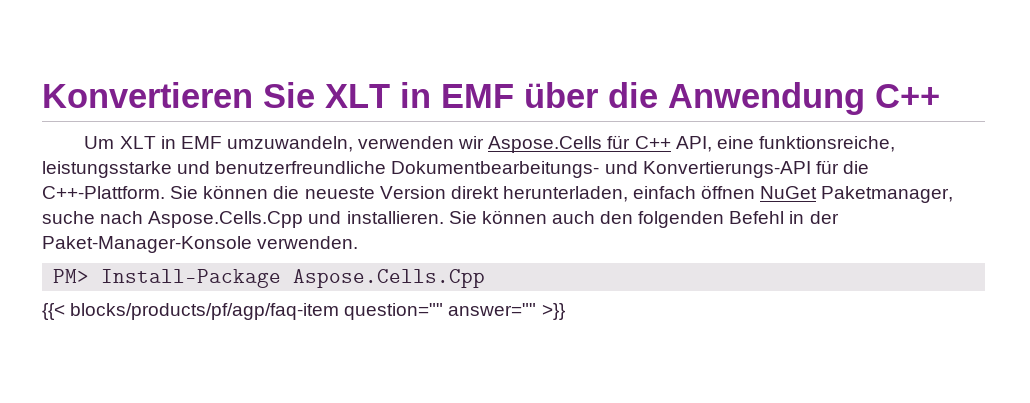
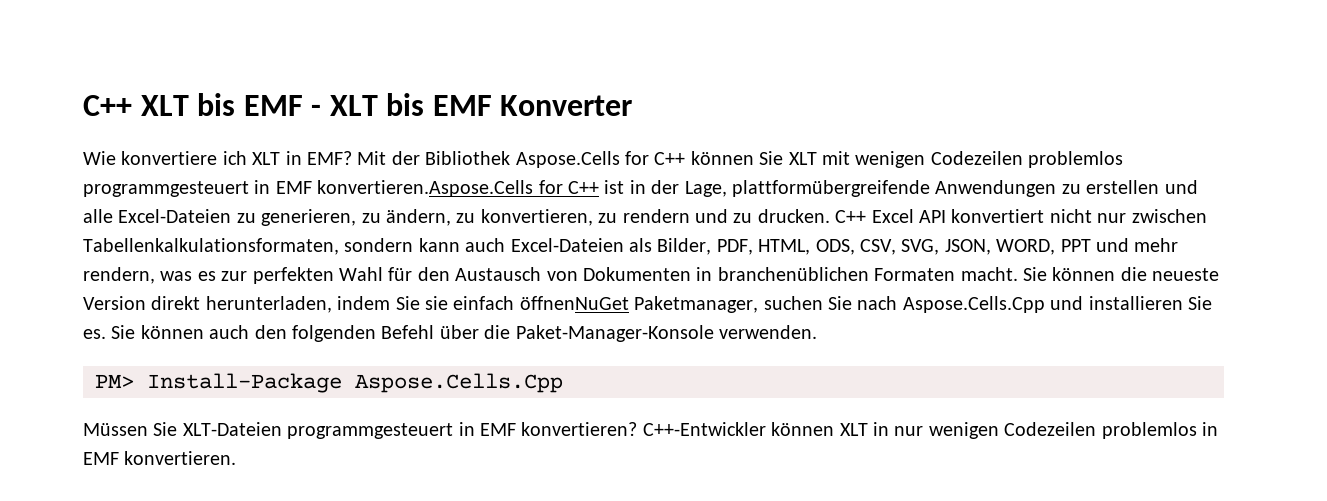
- Konvertieren Sie XLT in EMF über die Anwendung C++
- Um XLT in EMF umzuwandeln, verwenden wir Aspose.Cells für C++ API, eine funktionsreiche, leistungsstarke und benutzerfreundliche Dokumentbearbeitungs- und Konvertierungs-API für die C++-Plattform.
+ C++ XLT bis EMF - XLT bis EMF Konverter
+ Wie konvertiere ich XLT in EMF? Mit der Bibliothek Aspose.Cells for C++ können Sie XLT mit wenigen Codezeilen problemlos programmgesteuert in EMF konvertieren.Aspose.Cells for C++ ist in der Lage, plattformübergreifende Anwendungen zu erstellen und alle Excel-Dateien zu generieren, zu ändern, zu konvertieren, zu rendern und zu drucken. C++ Excel API konvertiert nicht nur zwischen Tabellenkalkulationsformaten, sondern kann auch Excel-Dateien als Bilder, PDF, HTML, ODS, CSV, SVG, JSON, WORD, PPT und mehr rendern, was es zur perfekten Wahl für den Austausch von Dokumenten in branchenüblichen Formaten macht.
- Sie können die neueste Version direkt herunterladen, einfach öffnen NuGet Paketmanager, suche nach Aspose.Cells.Cpp und installieren.
+ Sie können die neueste Version direkt herunterladen, indem Sie sie einfach öffnenNuGet Paketmanager, suchen Sie nach Aspose.Cells.Cpp und installieren Sie es.
- Sie können auch den folgenden Befehl in der Paket-Manager-Konsole verwenden.
+ Sie können auch den folgenden Befehl über die Paket-Manager-Konsole verwenden.
- {{< blocks/products/pf/agp/faq-item question="" answer="" >}}
+ Müssen Sie XLT-Dateien programmgesteuert in EMF konvertieren? C++-Entwickler können XLT in nur wenigen Codezeilen problemlos in EMF konvertieren.

